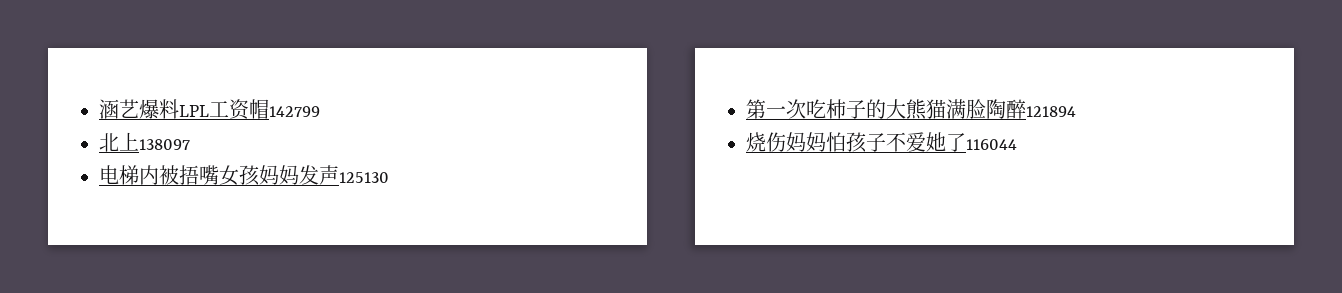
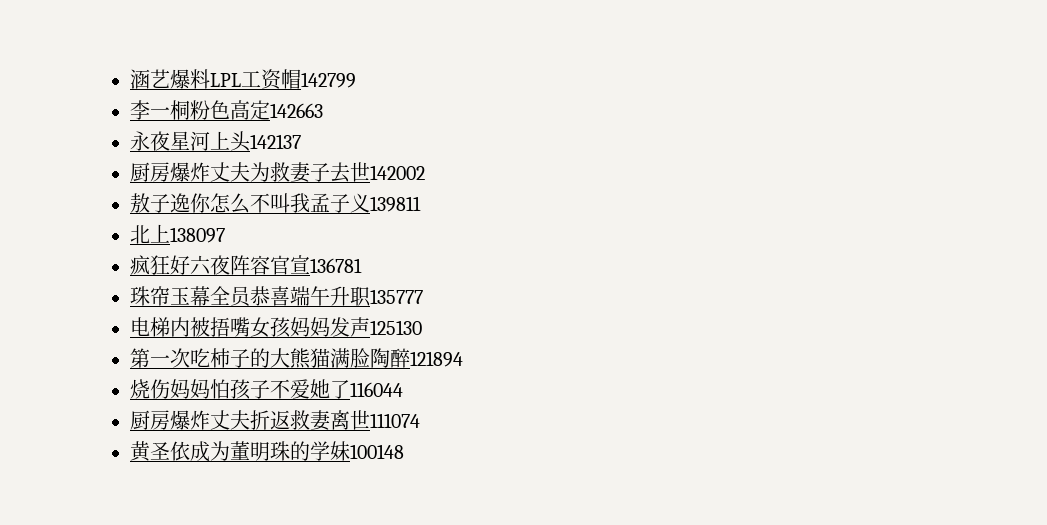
+ 李一桐粉色高定142663
+ 永夜星河上头142137
+ 厨房爆炸丈夫为救妻子去世142002
+ 敖子逸你怎么不叫我孟子义139811
  北上138097
+ 疯狂好六夜阵容官宣136781
+ 珠帘玉幕全员恭喜端午升职135777
+ 厨房爆炸丈夫折返救妻离世111074
+ 黄圣依成为董明珠的学妹100148

